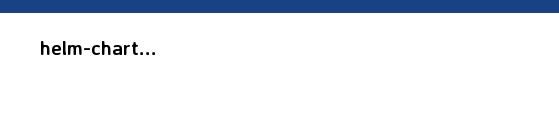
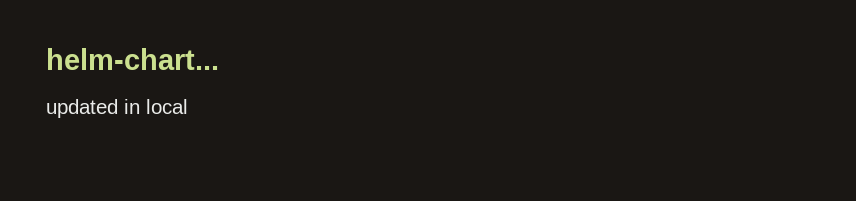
+ updated in local

